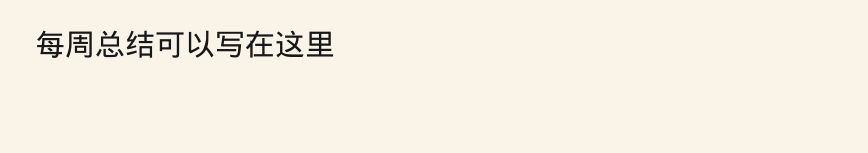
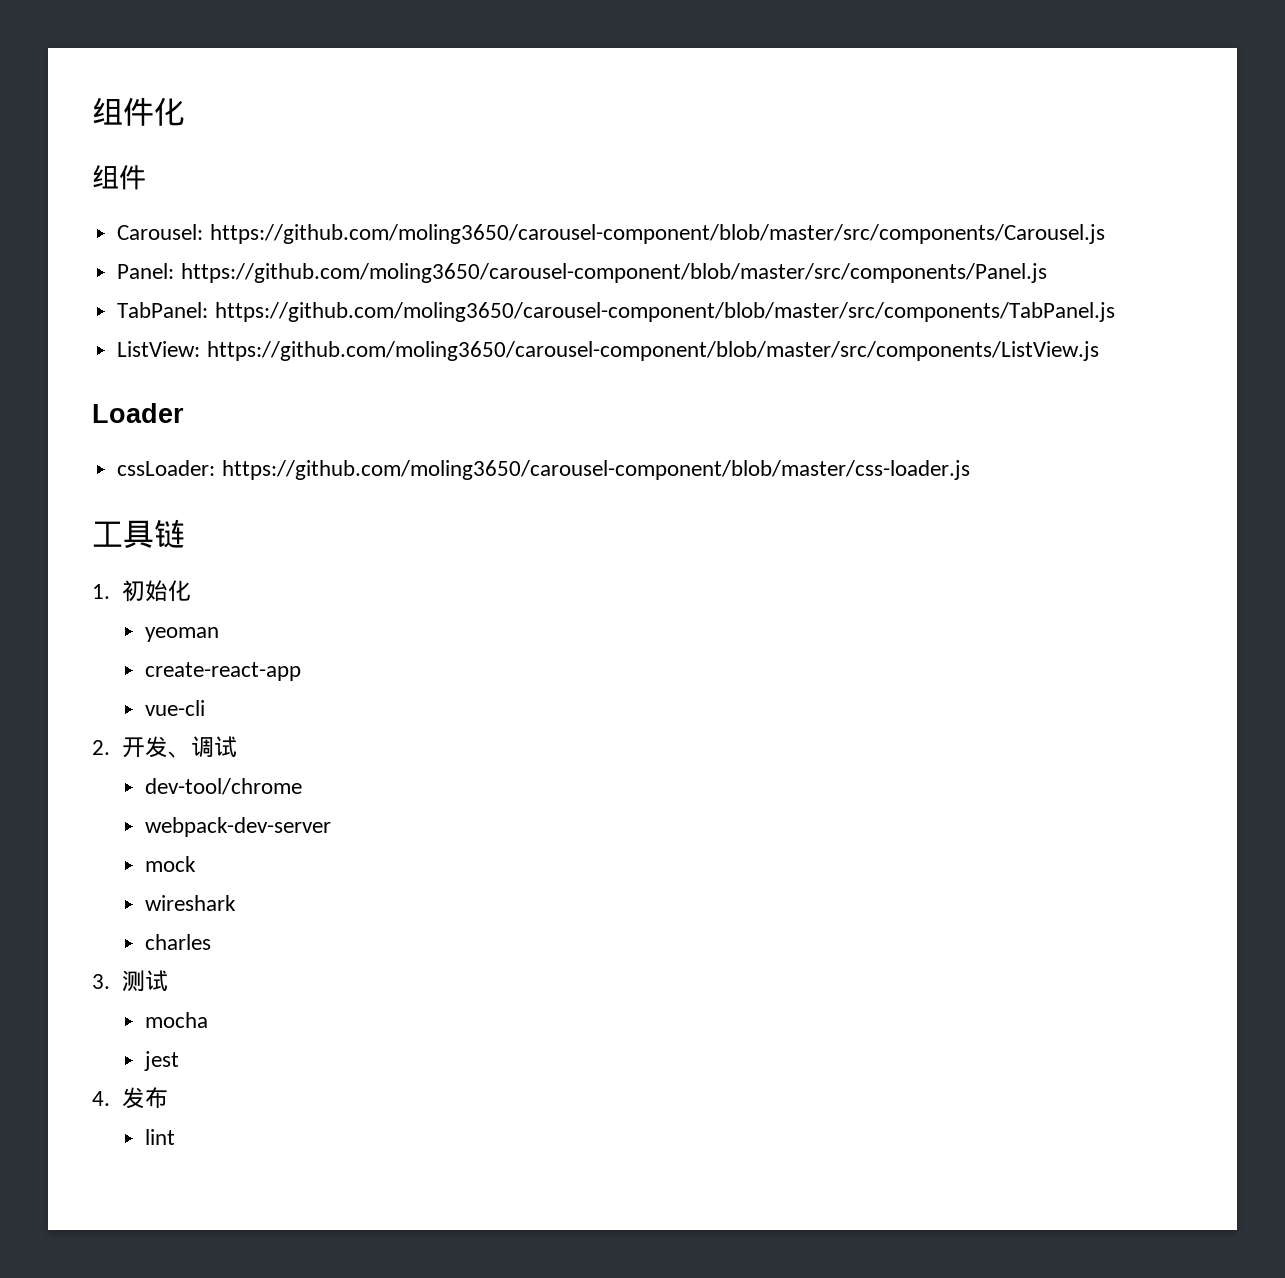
- 每周总结可以写在这里
+ 组件化
+ 组件
+ Carousel: https://github.com/moling3650/carousel-component/blob/master/src/components/Carousel.js
+ Panel: https://github.com/moling3650/carousel-component/blob/master/src/components/Panel.js
+ TabPanel: https://github.com/moling3650/carousel-component/blob/master/src/components/TabPanel.js
+ ListView: https://github.com/moling3650/carousel-component/blob/master/src/components/ListView.js
+ Loader
+ cssLoader: https://github.com/moling3650/carousel-component/blob/master/css-loader.js
+ 工具链
+ 1.初始化
+ yeoman
+ create-react-app
+ vue-cli
+ 2.开发、调试
+ dev-tool/chrome
+ webpack-dev-server
+ mock
+ wireshark
+ charles
+ 3.测试
+ mocha
+ jest
+ 4.发布
+ lint

